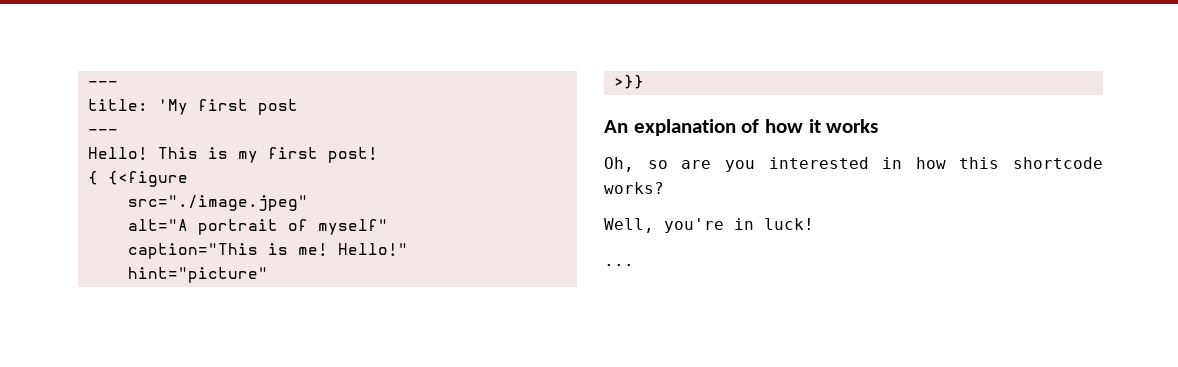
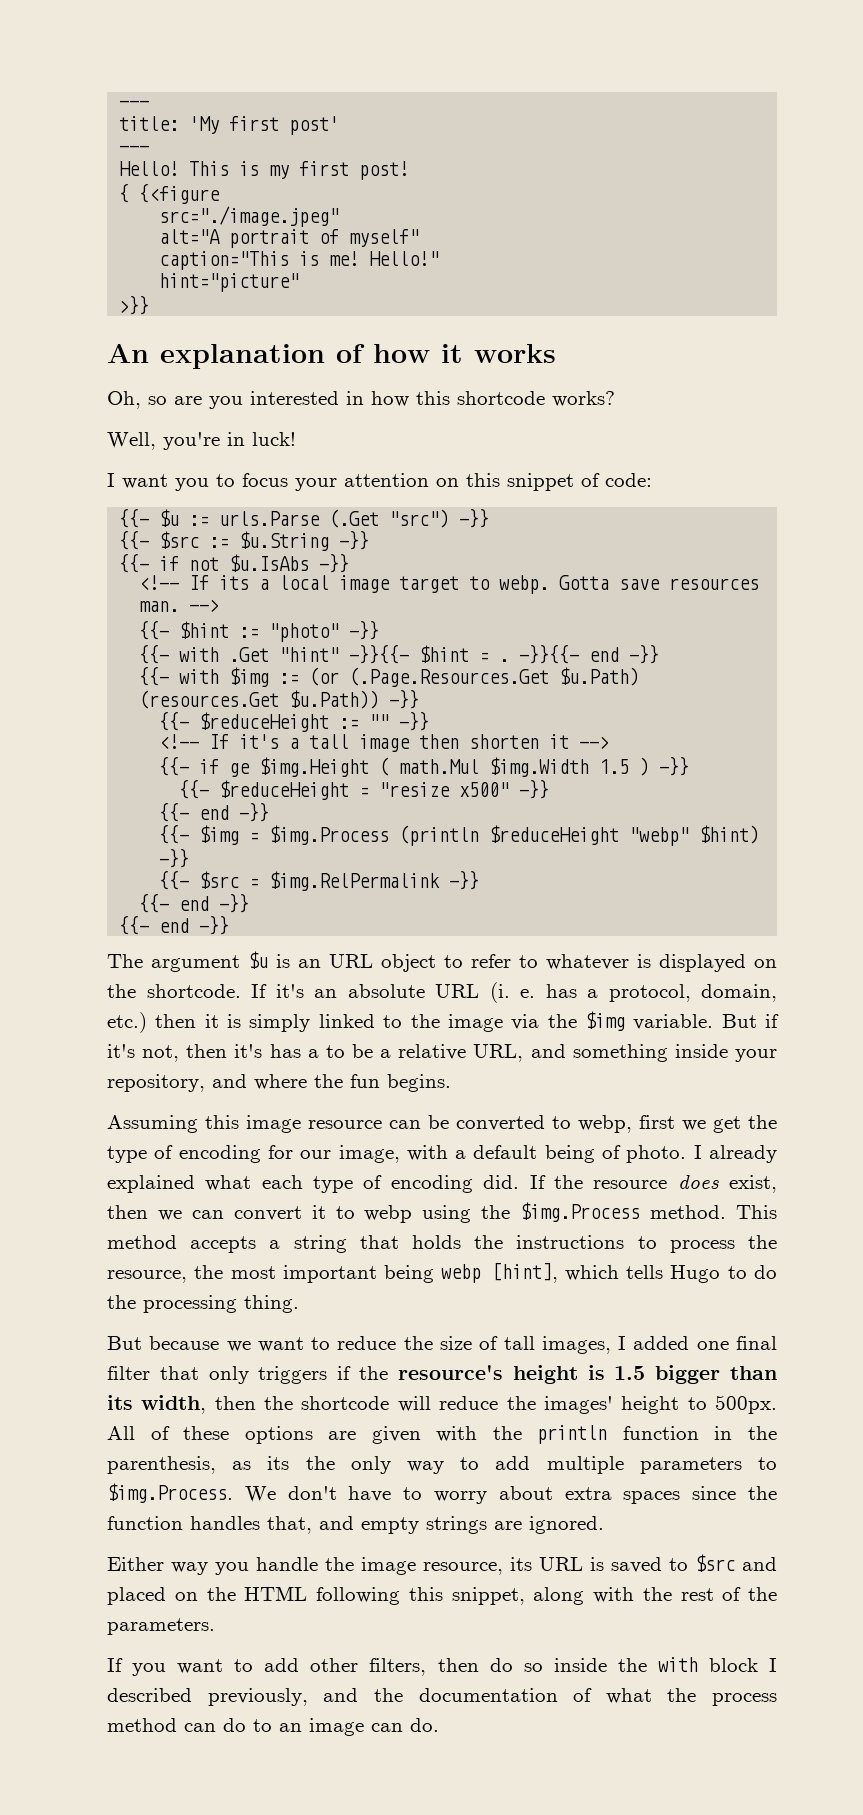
- title: 'My first post
+ title: 'My first post'
- ...
+ I want you to focus your attention on this snippet of code:
+ {{- $u := urls.Parse (.Get "src") -}}
+ {{- $src := $u.String -}}
+ {{- if not $u.IsAbs -}}
+ <!-- If its a local image target to webp. Gotta save resources man. -->
+ {{- $hint := "photo" -}}
+ {{- with .Get "hint" -}}{{- $hint = . -}}{{- end -}}
+ {{- with $img := (or (.Page.Resources.Get $u.Path) (resources.Get $u.Path)) -}}
+ {{- $reduceHeight := "" -}}
+ <!-- If it's a tall image then shorten it -->
+ {{- if ge $img.Height ( math.Mul $img.Width 1.5 ) -}}
+ {{- $reduceHeight = "resize x500" -}}
+ {{- end -}}
+ {{- $img = $img.Process (println $reduceHeight "webp" $hint) -}}
+ {{- $src = $img.RelPermalink -}}
+ {{- end -}}
+ {{- end -}}
+ The argument $u is an URL object to refer to whatever is displayed on the shortcode. If it's an absolute URL (i. e. has a protocol, domain, etc.) then it is simply linked to the image via the $img variable. But if it's not, then it's has a to be a relative URL, and something inside your repository, and where the fun begins.
+ Assuming this image resource can be converted to webp, first we get the type of encoding for our image, with a default being of photo. I already explained what each type of encoding did. If the resource does exist, then we can convert it to webp using the $img.Process method. This method accepts a string that holds the instructions to process the resource, the most important being webp [hint], which tells Hugo to do the processing thing.
+ But because we want to reduce the size of tall images, I added one final filter that only triggers if the resource's height is 1.5 bigger than its width, then the shortcode will reduce the images' height to 500px. All of these options are given with the println function in the parenthesis, as its the only way to add multiple parameters to $img.Process. We don't have to worry about extra spaces since the function handles that, and empty strings are ignored.
+ Either way you handle the image resource, its URL is saved to $src and placed on the HTML following this snippet, along with the rest of the parameters.
+ If you want to add other filters, then do so inside the with block I described previously, and the documentation of what the process method can do to an image can do.

